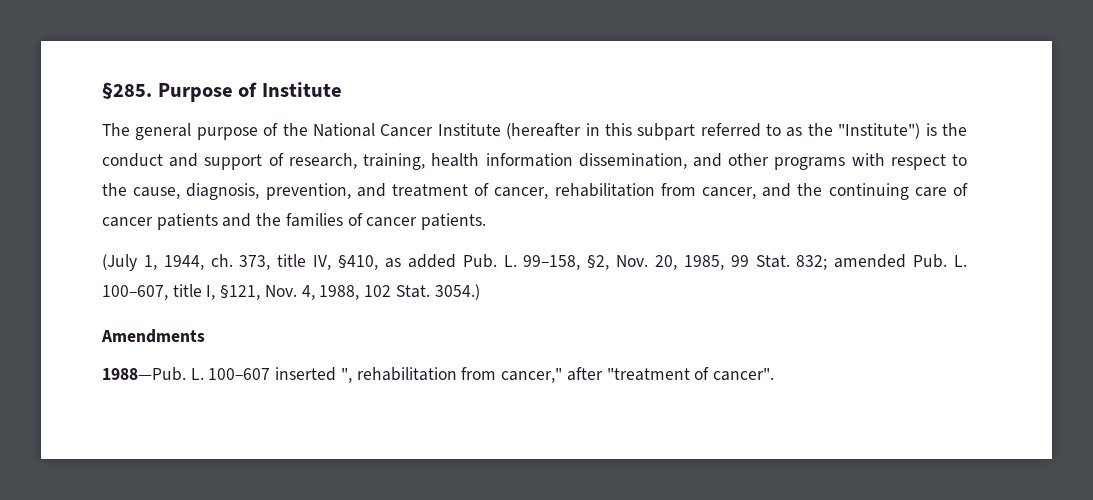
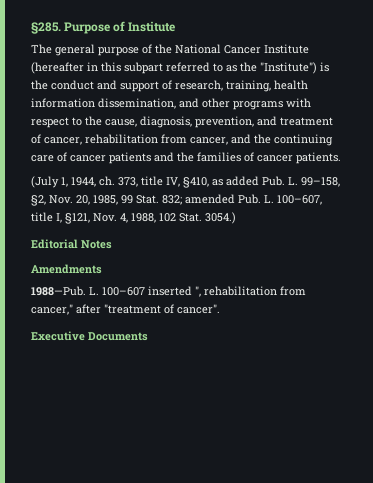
+ Editorial Notes
+ Executive Documents

